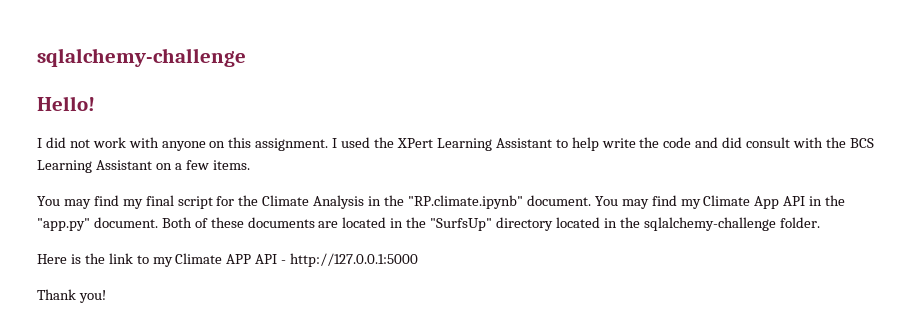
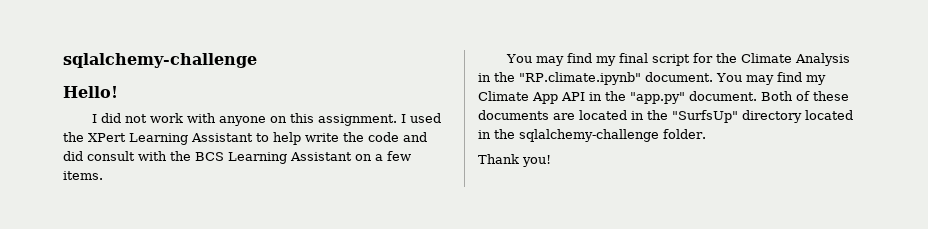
- Here is the link to my Climate APP API - http://127.0.0.1:5000

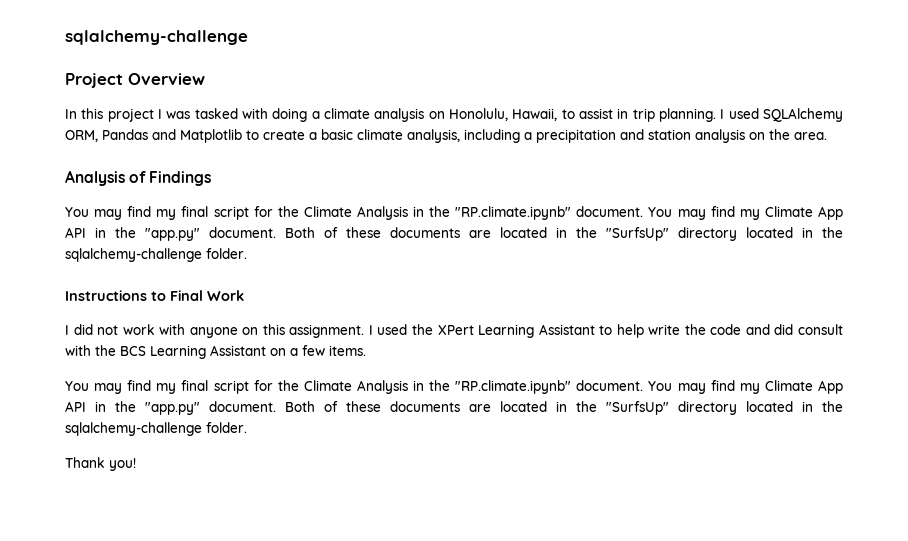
- Hello!
+ Project Overview
+ In this project I was tasked with doing a climate analysis on Honolulu, Hawaii, to assist in trip planning. I used SQLAlchemy ORM, Pandas and Matplotlib to create a basic climate analysis, including a precipitation and station analysis on the area.
+ Analysis of Findings
+ You may find my final script for the Climate Analysis in the "RP.climate.ipynb" document. You may find my Climate App API in the "app.py" document. Both of these documents are located in the "SurfsUp" directory located in the sqlalchemy-challenge folder.
+ Instructions to Final Work

